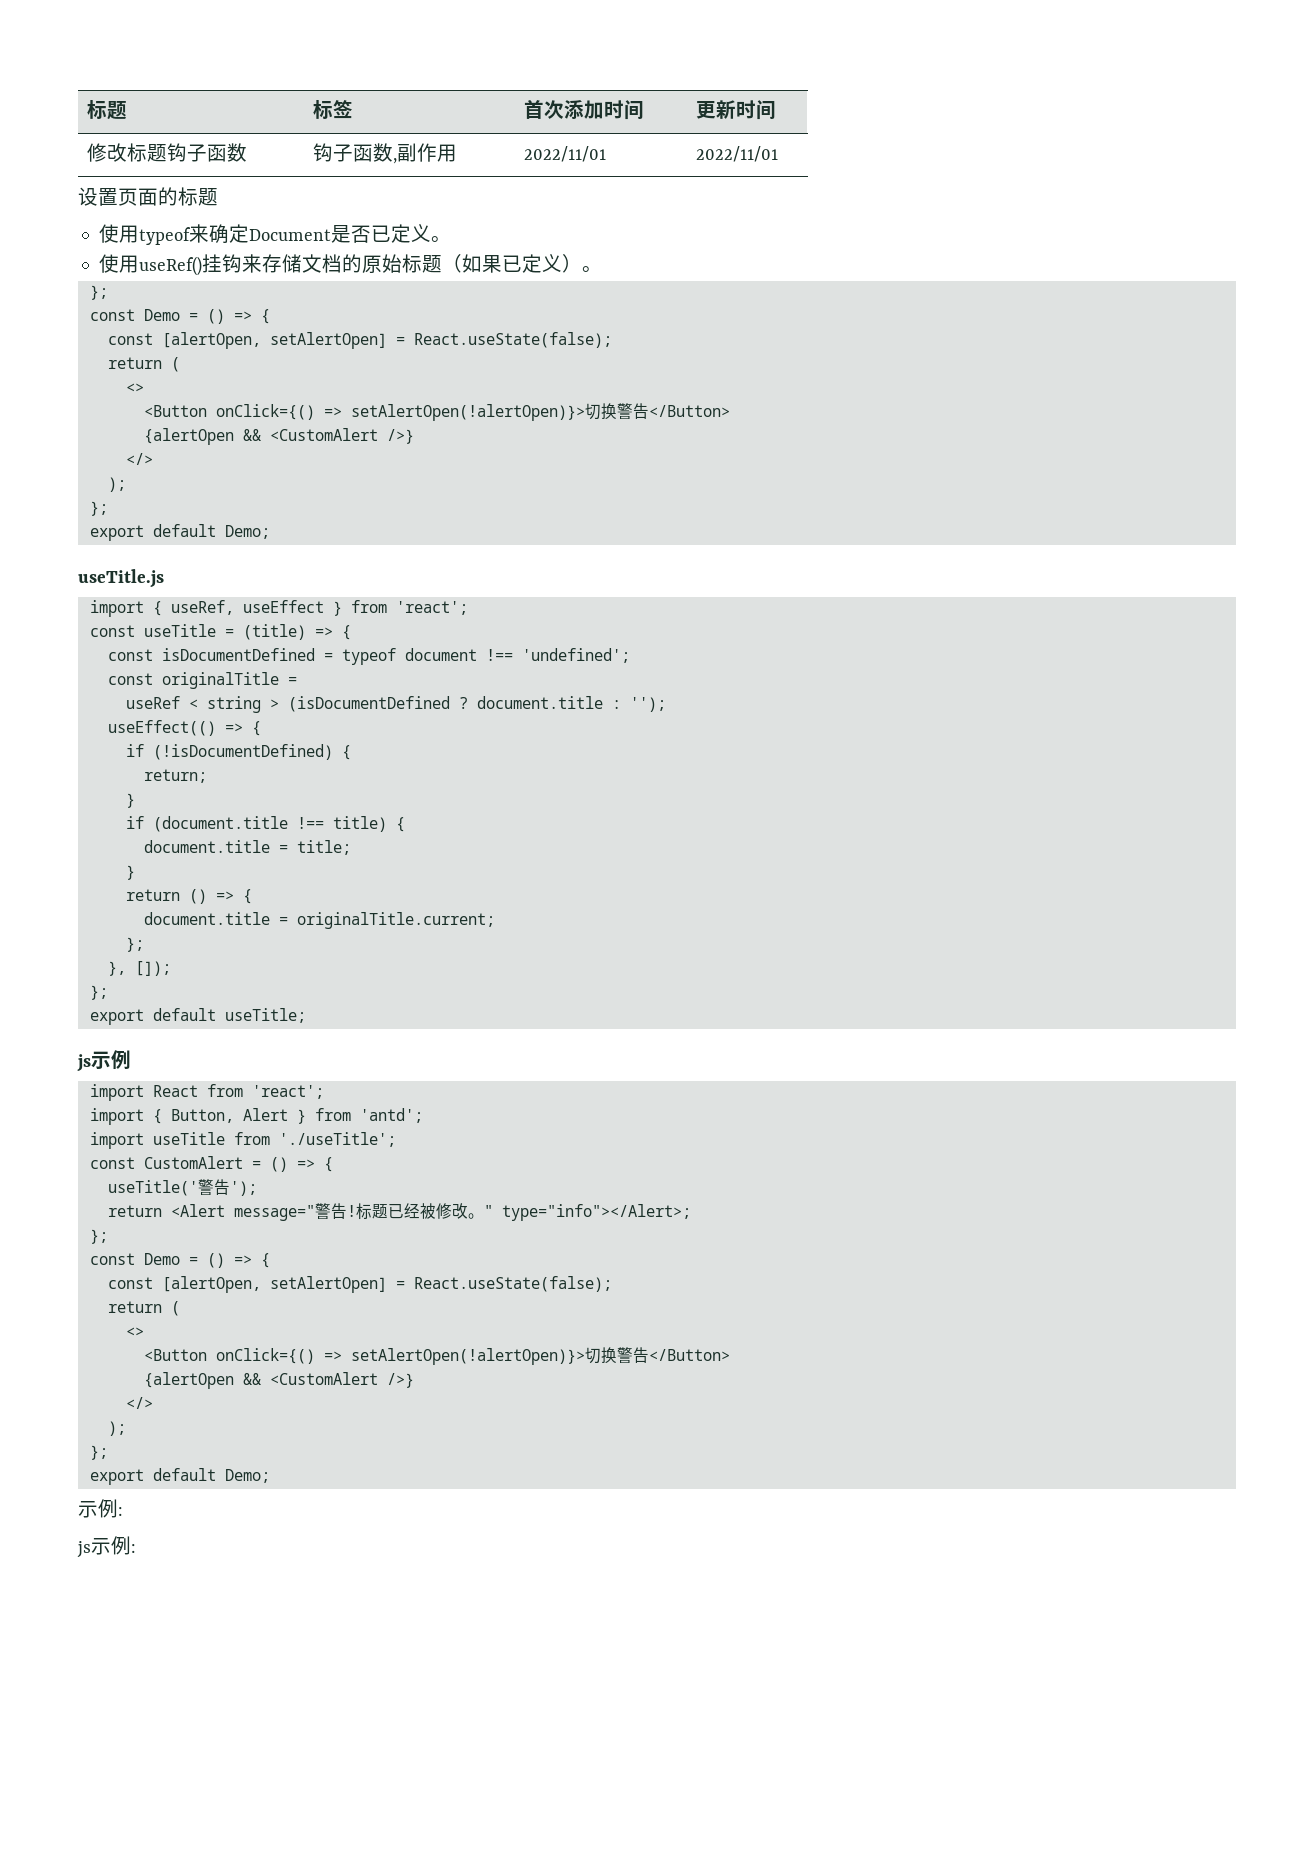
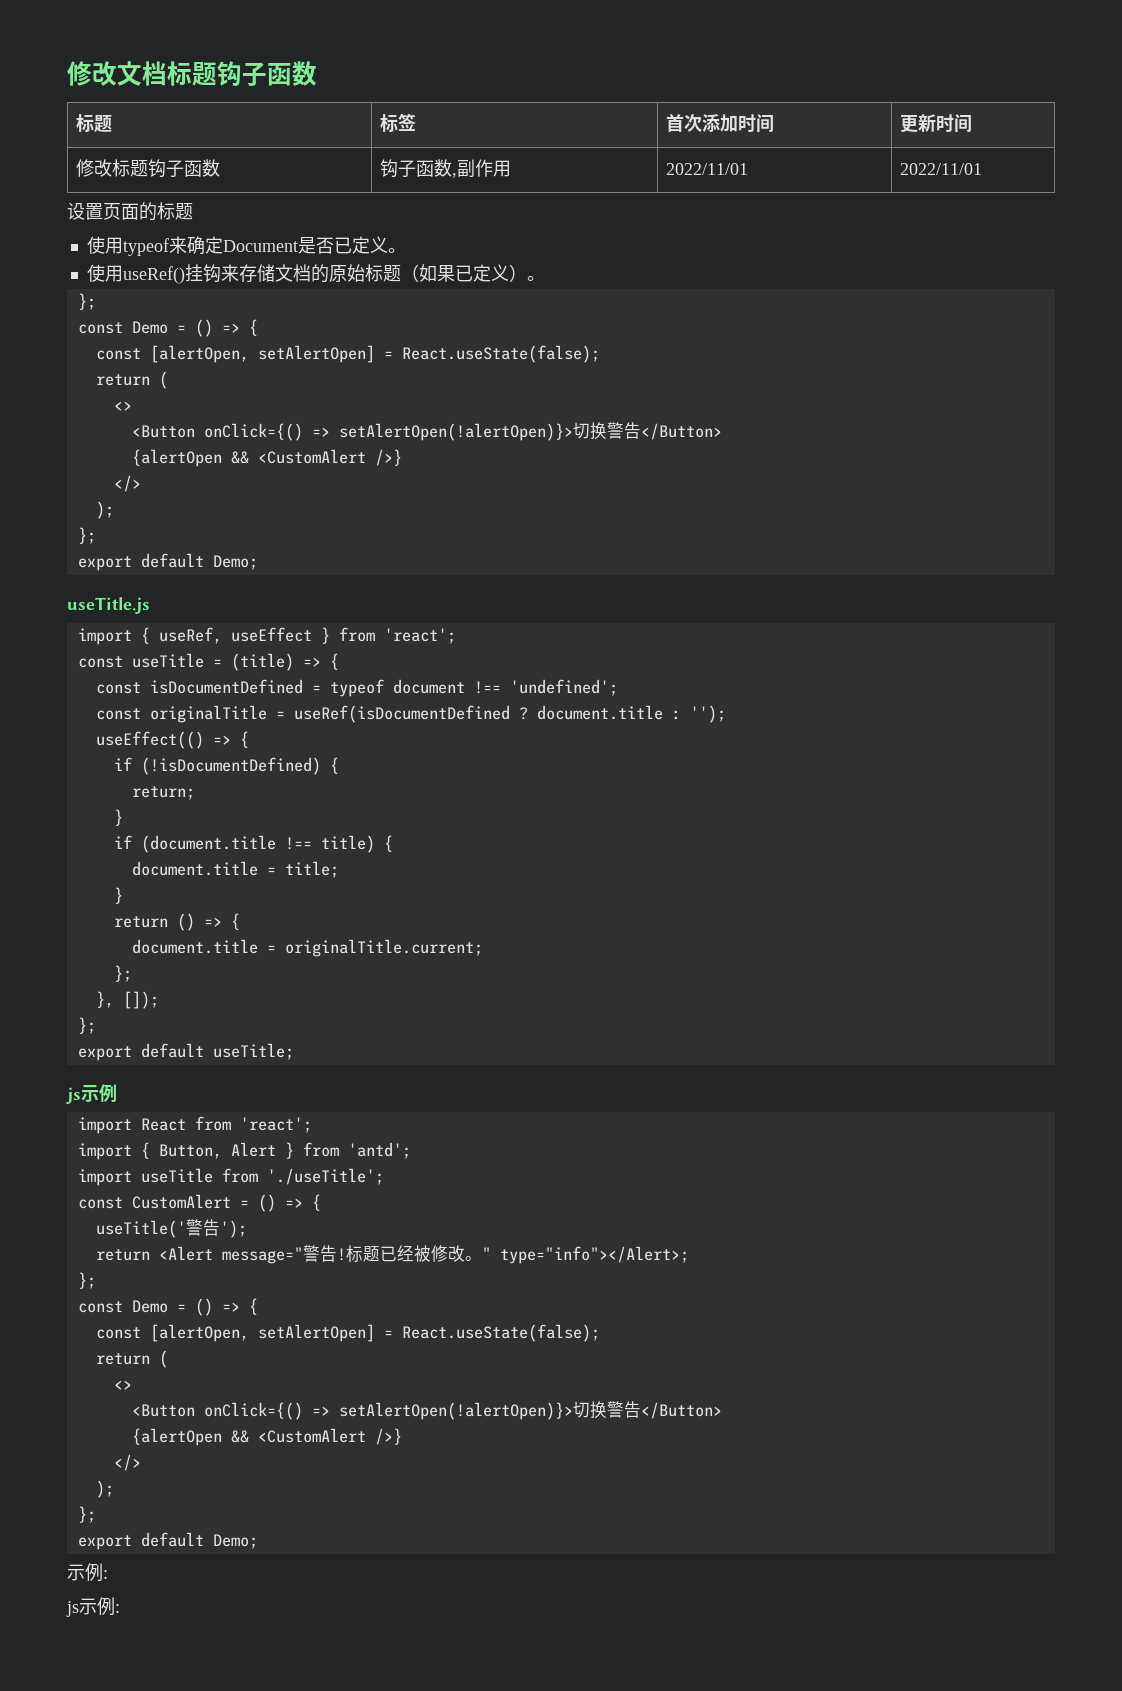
+ 修改文档标题钩子函数
- const originalTitle =
- useRef < string > (isDocumentDefined ? document.title : '');
+ const originalTitle = useRef(isDocumentDefined ? document.title : '');

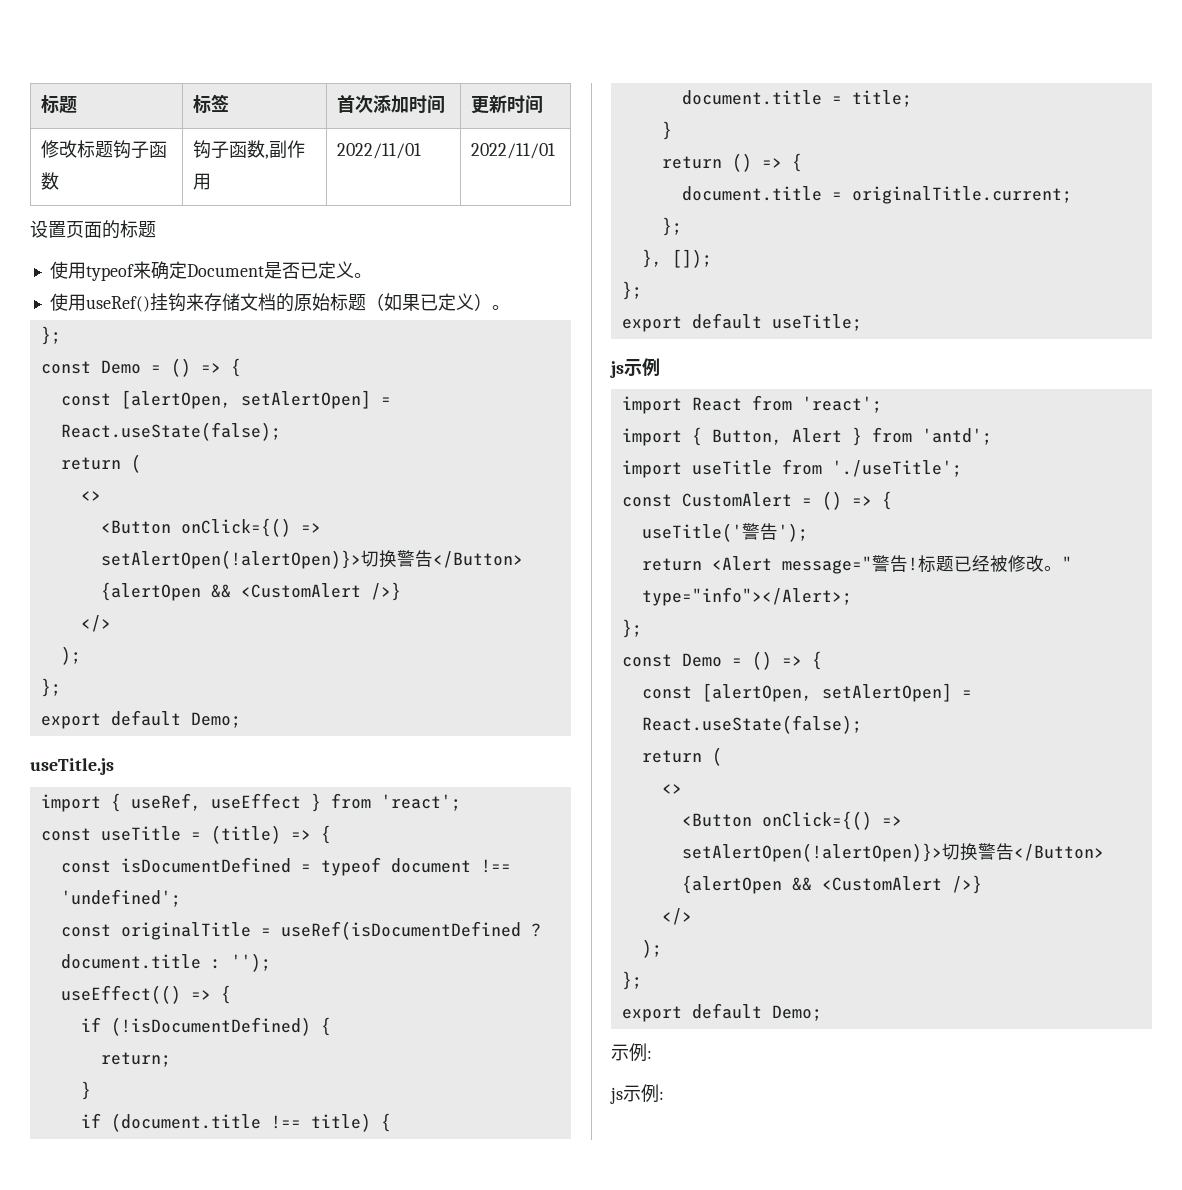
- 修改文档标题钩子函数

